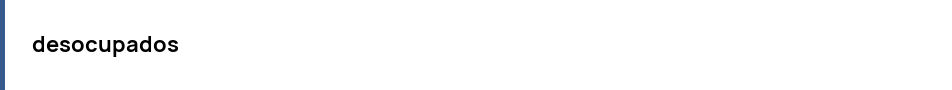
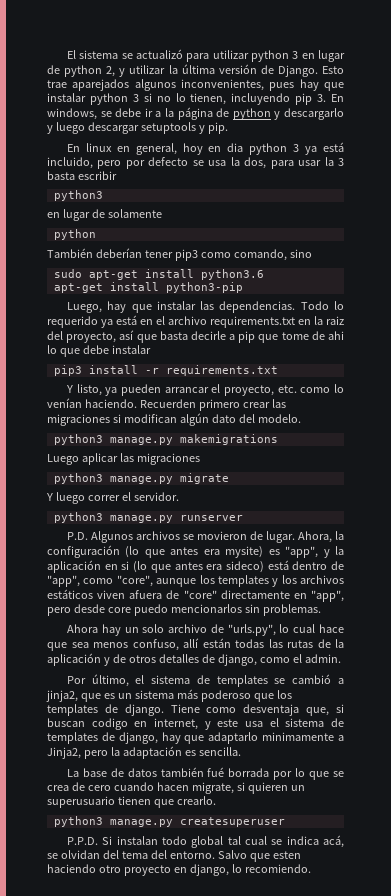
- desocupados
+ El sistema se actualizó para utilizar python 3 en lugar de python 2, y utilizar la última versión de Django. Esto trae aparejados algunos inconvenientes, pues hay que instalar python 3 si no lo tienen, incluyendo pip 3. En windows, se debe ir a la página de python y descargarlo y luego descargar setuptools y pip.
+ En linux en general, hoy en dia python 3 ya está incluido, pero por defecto se usa la dos, para usar la 3 basta escribir
+ python3
+ en lugar de solamente
+ python
+ También deberían tener pip3 como comando, sino
+ sudo apt-get install python3.6
+ apt-get install python3-pip
+ Luego, hay que instalar las dependencias. Todo lo requerido ya está en el archivo requirements.txt en la raiz del proyecto, así que basta decirle a pip que tome de ahi lo que debe instalar
+ pip3 install -r requirements.txt
+ Y listo, ya pueden arrancar el proyecto, etc. como lo venían haciendo. Recuerden primero crear las migraciones si modifican algún dato del modelo.
+ python3 manage.py makemigrations
+ Luego aplicar las migraciones
+ python3 manage.py migrate
+ Y luego correr el servidor.
+ python3 manage.py runserver
+ P.D. Algunos archivos se movieron de lugar. Ahora, la configuración (lo que antes era mysite) es "app", y la aplicación en si (lo que antes era sideco) está dentro de "app", como "core", aunque los templates y los archivos estáticos viven afuera de "core" directamente en "app", pero desde core puedo mencionarlos sin problemas.
+ Ahora hay un solo archivo de "urls.py", lo cual hace que sea menos confuso, allí están todas las rutas de la aplicación y de otros detalles de django, como el admin.
+ Por último, el sistema de templates se cambió a jinja2, que es un sistema más poderoso que los templates de django. Tiene como desventaja que, si buscan codigo en internet, y este usa el sistema de templates de django, hay que adaptarlo minimamente a Jinja2, pero la adaptación es sencilla.
+ La base de datos también fué borrada por lo que se crea de cero cuando hacen migrate, si quieren un superusuario tienen que crearlo.
+ python3 manage.py createsuperuser
+ P.P.D. Si instalan todo global tal cual se indica acá, se olvidan del tema del entorno. Salvo que esten haciendo otro proyecto en django, lo recomiendo.

